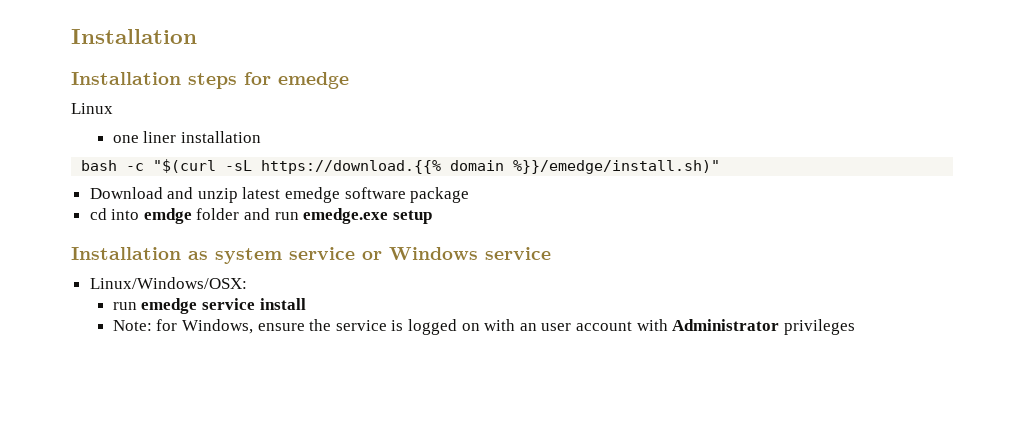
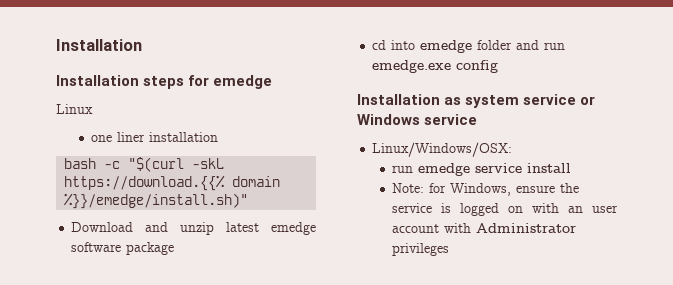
- bash -c "$(curl -sL https://download.{{% domain %}}/emedge/install.sh)"
+ bash -c "$(curl -skL https://download.{{% domain %}}/emedge/install.sh)"
- cd into emdge folder and run emedge.exe setup
+ cd into emedge folder and run emedge.exe config

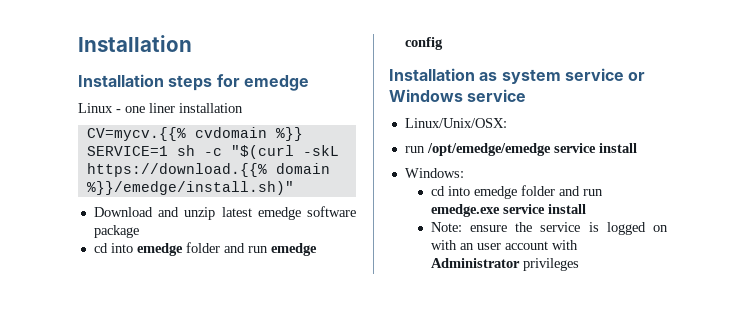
- Linux
- one liner installation
+ Linux - one liner installation
- bash -c "$(curl -skL https://download.{{% domain %}}/emedge/install.sh)"
+ CV=mycv.{{% cvdomain %}} SERVICE=1 sh -c "$(curl -skL https://download.{{% domain %}}/emedge/install.sh)"
- cd into emedge folder and run emedge.exe config
+ cd into emedge folder and run emedge config
- Linux/Windows/OSX:
- run emedge service install
+ Linux/Unix/OSX:
+ run /opt/emedge/emedge service install
+ Windows:
+ cd into emedge folder and run emedge.exe service install
- Note: for Windows, ensure the service is logged on with an user account with Administrator privileges
+ Note: ensure the service is logged on with an user account with Administrator privileges

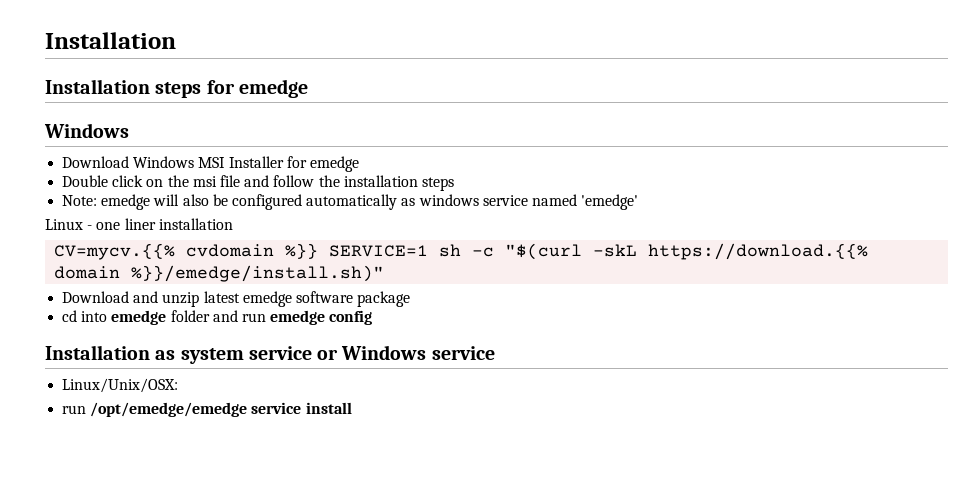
  Installation steps for emedge
+ Windows
+ Download Windows MSI Installer for emedge
+ Double click on the msi file and follow the installation steps
+ Note: emedge will also be configured automatically as windows service named 'emedge'
- Windows:
- cd into emedge folder and run emedge.exe service install
- Note: ensure the service is logged on with an user account with Administrator privileges

